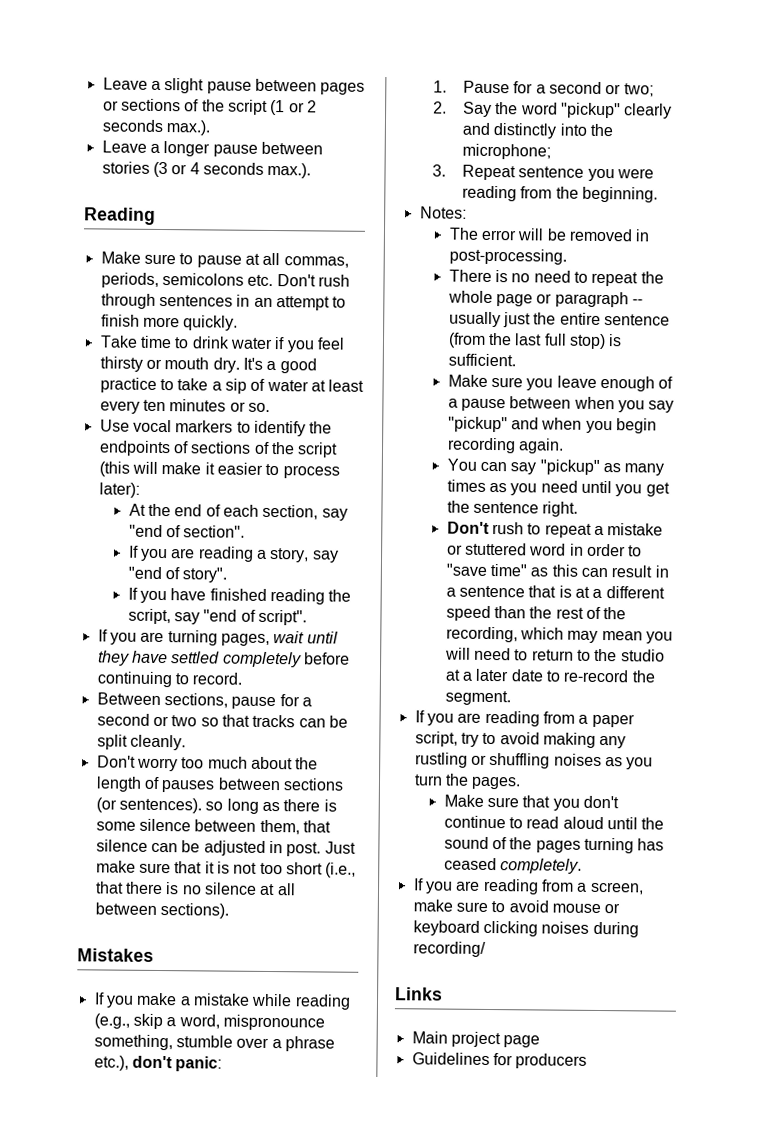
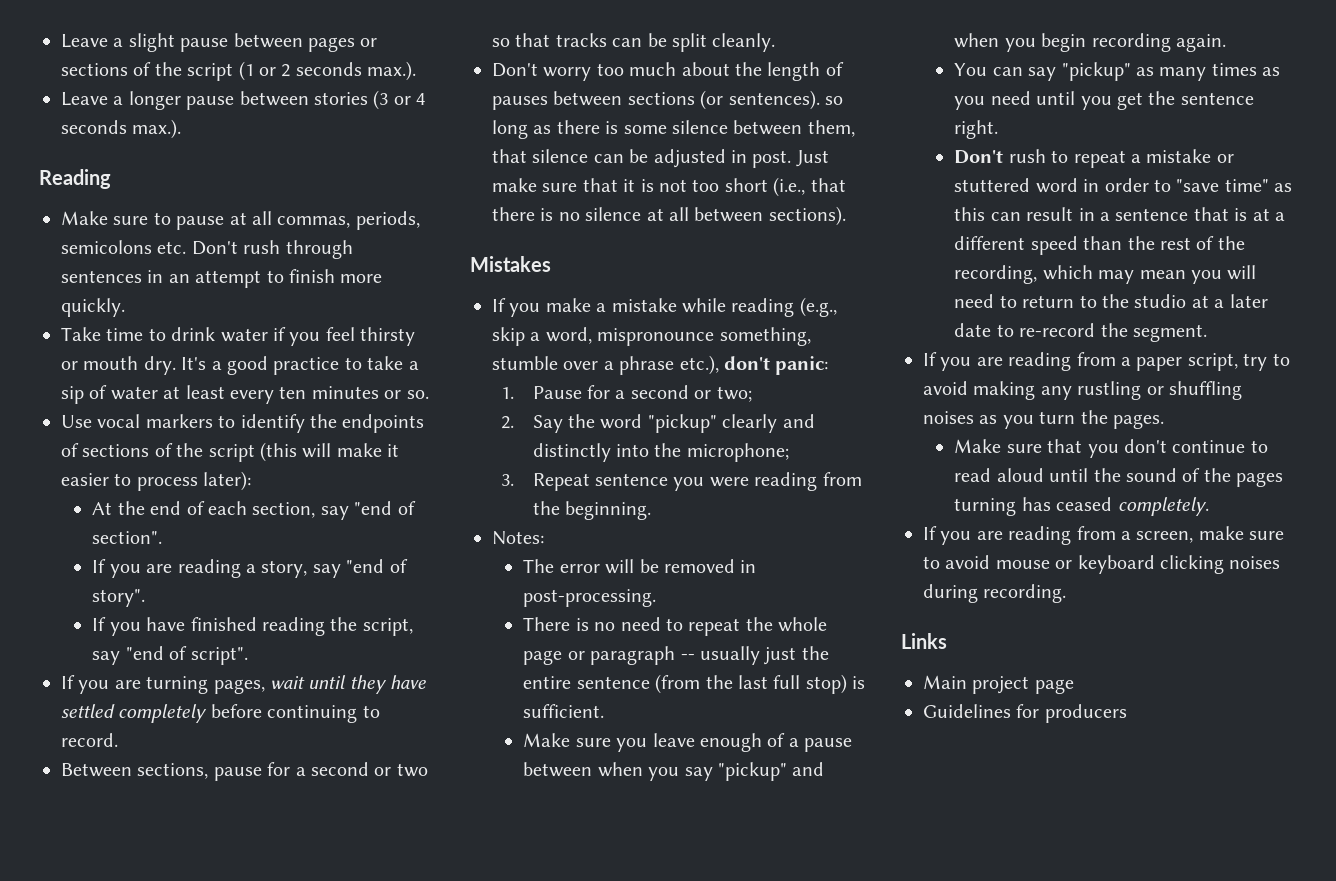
- If you are reading from a screen, make sure to avoid mouse or keyboard clicking noises during recording/
+ If you are reading from a screen, make sure to avoid mouse or keyboard clicking noises during recording.

